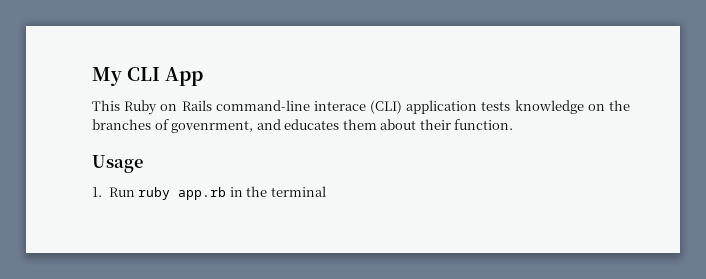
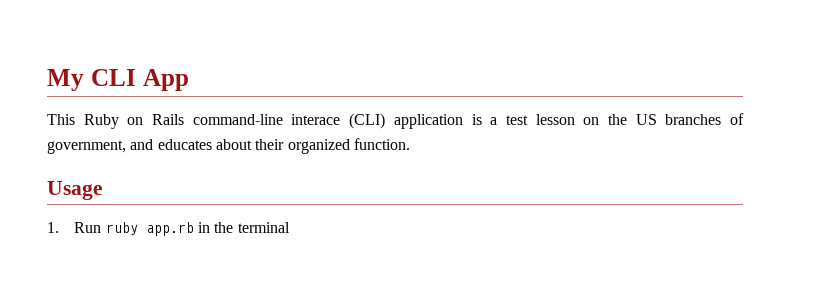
- This Ruby on Rails command-line interace (CLI) application tests knowledge on the branches of govenrment, and educates them about their function.
+ This Ruby on Rails command-line interace (CLI) application is a test lesson on the US branches of government, and educates about their organized function.

